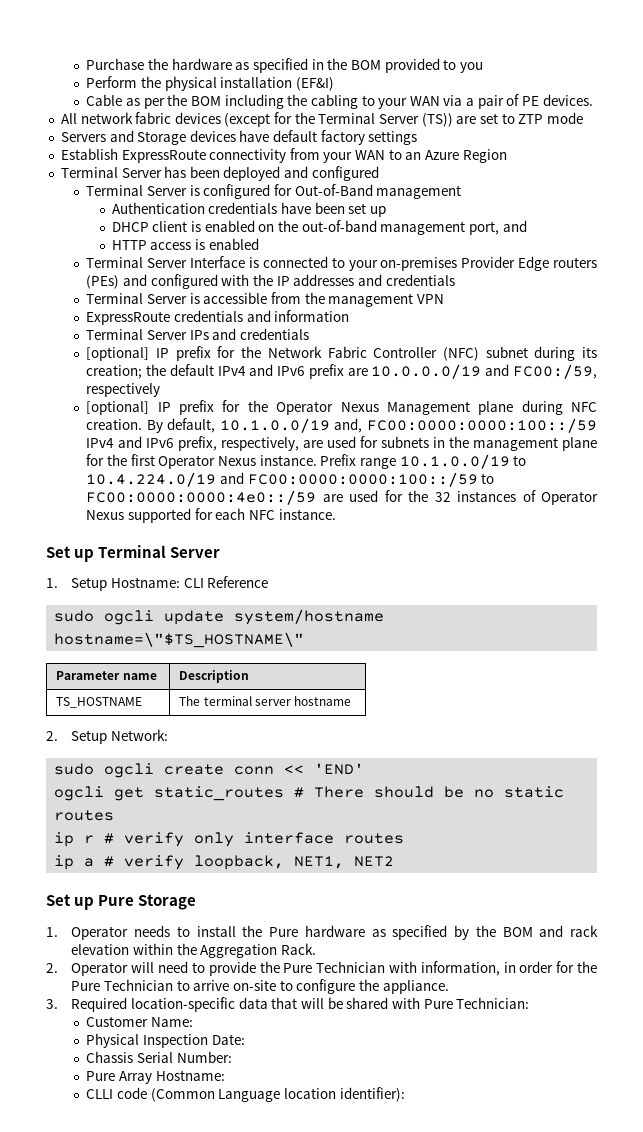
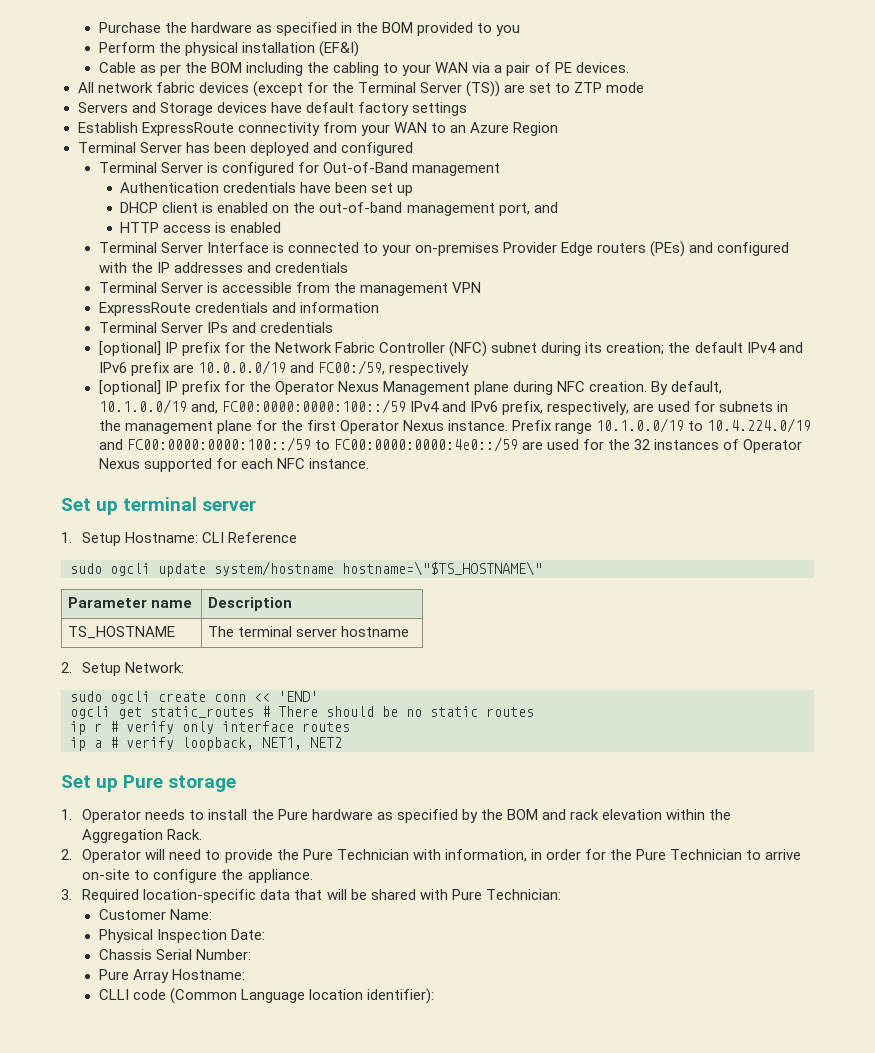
- Set up Terminal Server
+ Set up terminal server
- Set up Pure Storage
+ Set up Pure storage

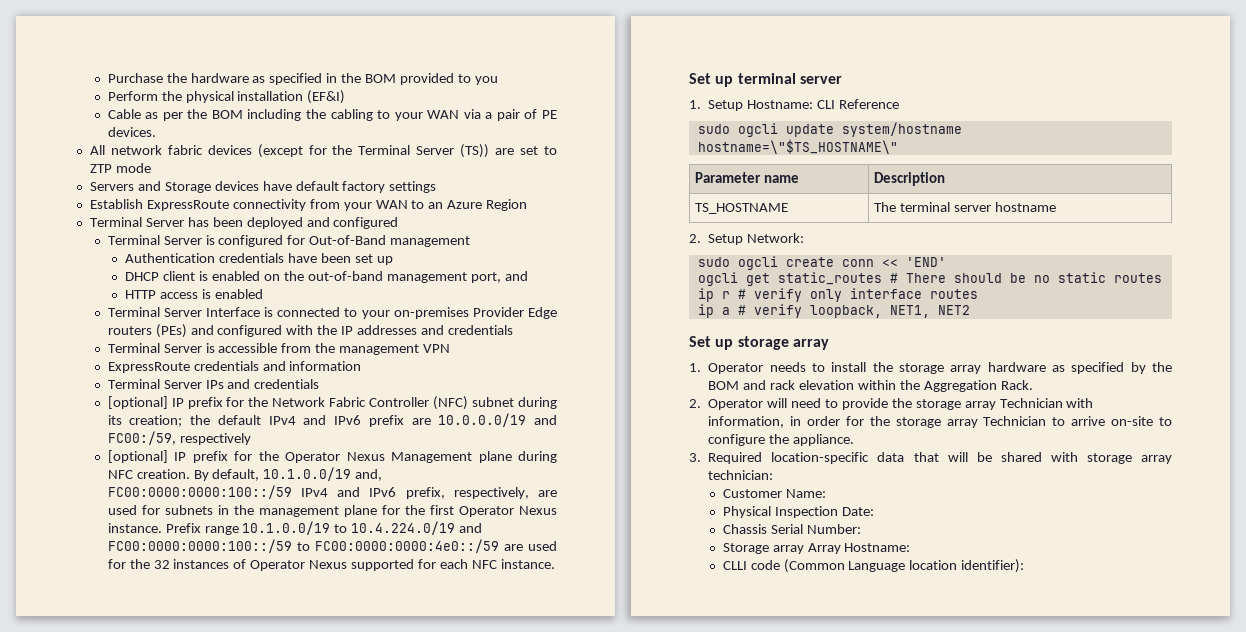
- Set up Pure storage
+ Set up storage array
- 1. Operator needs to install the Pure hardware as specified by the BOM and rack elevation within the Aggregation Rack.
+ 1. Operator needs to install the storage array hardware as specified by the BOM and rack elevation within the Aggregation Rack.
- 2. Operator will need to provide the Pure Technician with information, in order for the Pure Technician to arrive on-site to configure the appliance.
+ 2. Operator will need to provide the storage array Technician with information, in order for the storage array Technician to arrive on-site to configure the appliance.
- 3. Required location-specific data that will be shared with Pure Technician:
+ 3. Required location-specific data that will be shared with storage array technician:
- Pure Array Hostname:
+ Storage array Array Hostname:

